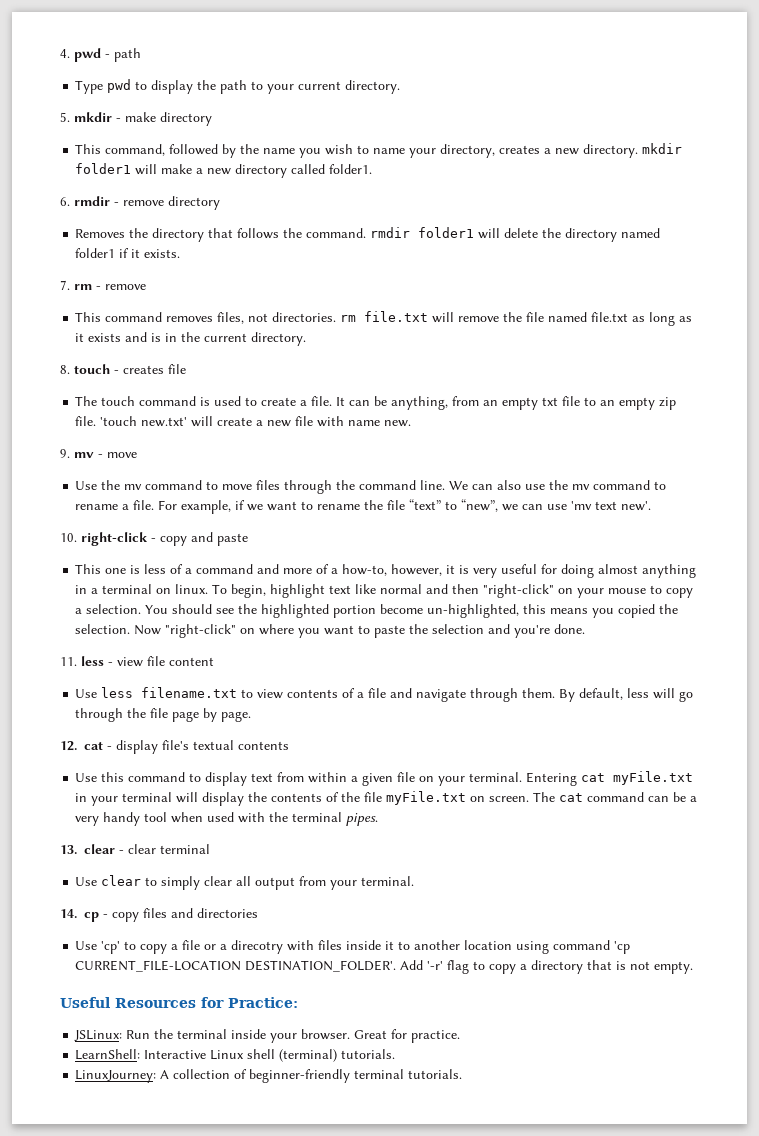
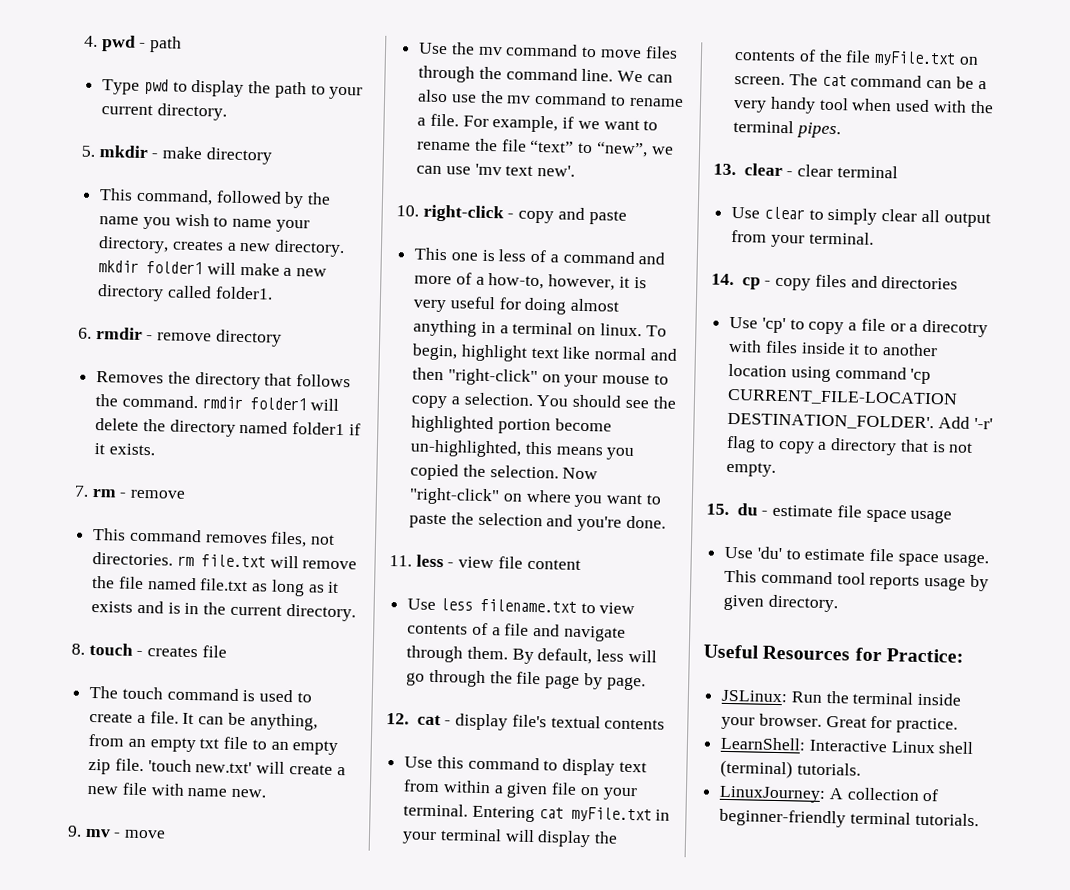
+ 15. du - estimate file space usage
+ Use 'du' to estimate file space usage. This command tool reports usage by given directory.

